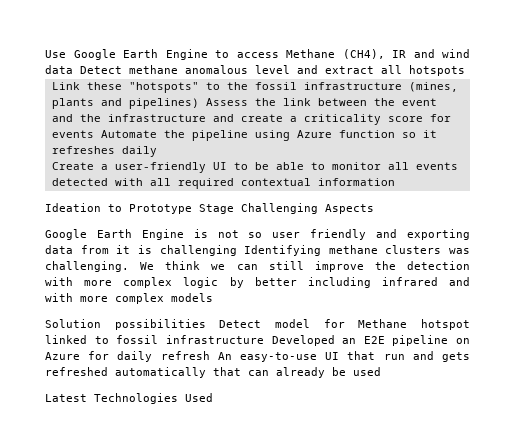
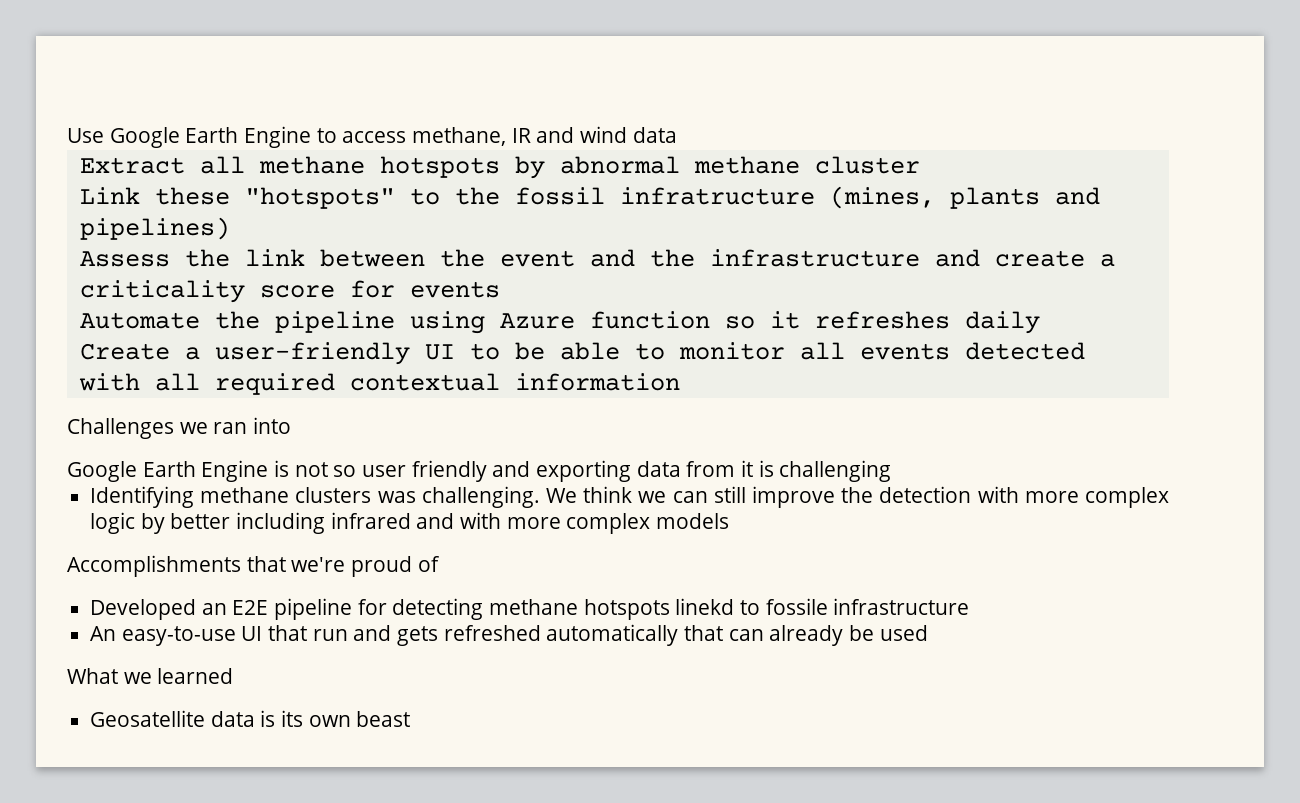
- Use Google Earth Engine to access Methane (CH4), IR and wind data Detect methane anomalous level and extract all hotspots
+ Use Google Earth Engine to access methane, IR and wind data
+ Extract all methane hotspots by abnormal methane cluster
- Link these "hotspots" to the fossil infrastructure (mines, plants and pipelines) Assess the link between the event and the infrastructure and create a criticality score for events Automate the pipeline using Azure function so it refreshes daily
+ Link these "hotspots" to the fossil infratructure (mines, plants and pipelines)
+ Assess the link between the event and the infrastructure and create a criticality score for events
+ Automate the pipeline using Azure function so it refreshes daily
- Ideation to Prototype Stage Challenging Aspects
+ Challenges we ran into
- Google Earth Engine is not so user friendly and exporting data from it is challenging Identifying methane clusters was challenging.
+ Google Earth Engine is not so user friendly and exporting data from it is challenging
+ Identifying methane clusters was challenging.
- Solution possibilities Detect model for Methane hotspot linked to fossil infrastructure Developed an E2E pipeline on Azure for daily refresh An easy-to-use UI that run and gets refreshed automatically that can already be used
+ Accomplishments that we're proud of
+ Developed an E2E pipeline for detecting methane hotspots linekd to fossile infrastructure
+ An easy-to-use UI that run and gets refreshed automatically that can already be used
- Latest Technologies Used
+ What we learned
+ Geosatellite data is its own beast

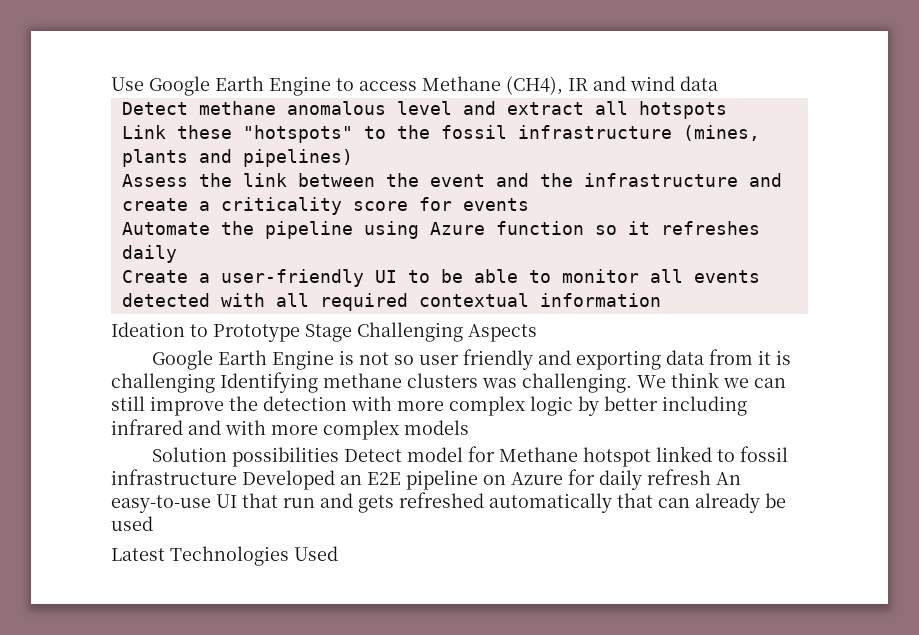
- Use Google Earth Engine to access methane, IR and wind data
+ Use Google Earth Engine to access Methane (CH4), IR and wind data
- Extract all methane hotspots by abnormal methane cluster
+ Detect methane anomalous level and extract all hotspots
- Link these "hotspots" to the fossil infratructure (mines, plants and pipelines)
+ Link these "hotspots" to the fossil infrastructure (mines, plants and pipelines)
- Challenges we ran into
+ Ideation to Prototype Stage Challenging Aspects
- Google Earth Engine is not so user friendly and exporting data from it is challenging
- Identifying methane clusters was challenging.
+ Google Earth Engine is not so user friendly and exporting data from it is challenging Identifying methane clusters was challenging.
- Accomplishments that we're proud of
- Developed an E2E pipeline for detecting methane hotspots linekd to fossile infrastructure
- An easy-to-use UI that run and gets refreshed automatically that can already be used
+ Solution possibilities Detect model for Methane hotspot linked to fossil infrastructure Developed an E2E pipeline on Azure for daily refresh An easy-to-use UI that run and gets refreshed automatically that can already be used
- What we learned
- Geosatellite data is its own beast
+ Latest Technologies Used

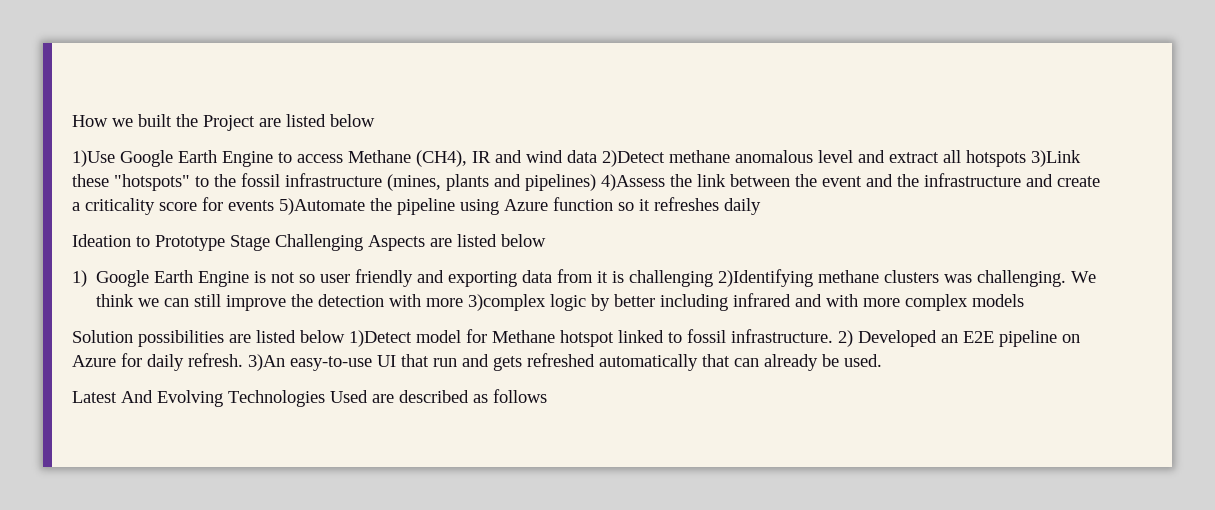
- Use Google Earth Engine to access Methane (CH4), IR and wind data
- Detect methane anomalous level and extract all hotspots
- Link these "hotspots" to the fossil infrastructure (mines, plants and pipelines)
- Assess the link between the event and the infrastructure and create a criticality score for events
- Automate the pipeline using Azure function so it refreshes daily
+ How we built the Project are listed below
+ 1)Use Google Earth Engine to access Methane (CH4), IR and wind data 2)Detect methane anomalous level and extract all hotspots 3)Link these "hotspots" to the fossil infrastructure (mines, plants and pipelines) 4)Assess the link between the event and the infrastructure and create a criticality score for events 5)Automate the pipeline using Azure function so it refreshes daily
- Create a user-friendly UI to be able to monitor all events detected with all required contextual information
- Ideation to Prototype Stage Challenging Aspects
- Google Earth Engine is not so user friendly and exporting data from it is challenging Identifying methane clusters was challenging.
+ Ideation to Prototype Stage Challenging Aspects are listed below
+ 1) Google Earth Engine is not so user friendly and exporting data from it is challenging 2)Identifying methane clusters was challenging.
- We think we can still improve the detection with more complex logic by better including infrared and with more complex models
+ We think we can still improve the detection with more 3)complex logic by better including infrared and with more complex models
- Solution possibilities Detect model for Methane hotspot linked to fossil infrastructure Developed an E2E pipeline on Azure for daily refresh An easy-to-use UI that run and gets refreshed automatically that can already be used
+ Solution possibilities are listed below 1)Detect model for Methane hotspot linked to fossil infrastructure. 2) Developed an E2E pipeline on Azure for daily refresh. 3)An easy-to-use UI that run and gets refreshed automatically that can already be used.
- Latest Technologies Used
+ Latest And Evolving Technologies Used are described as follows

